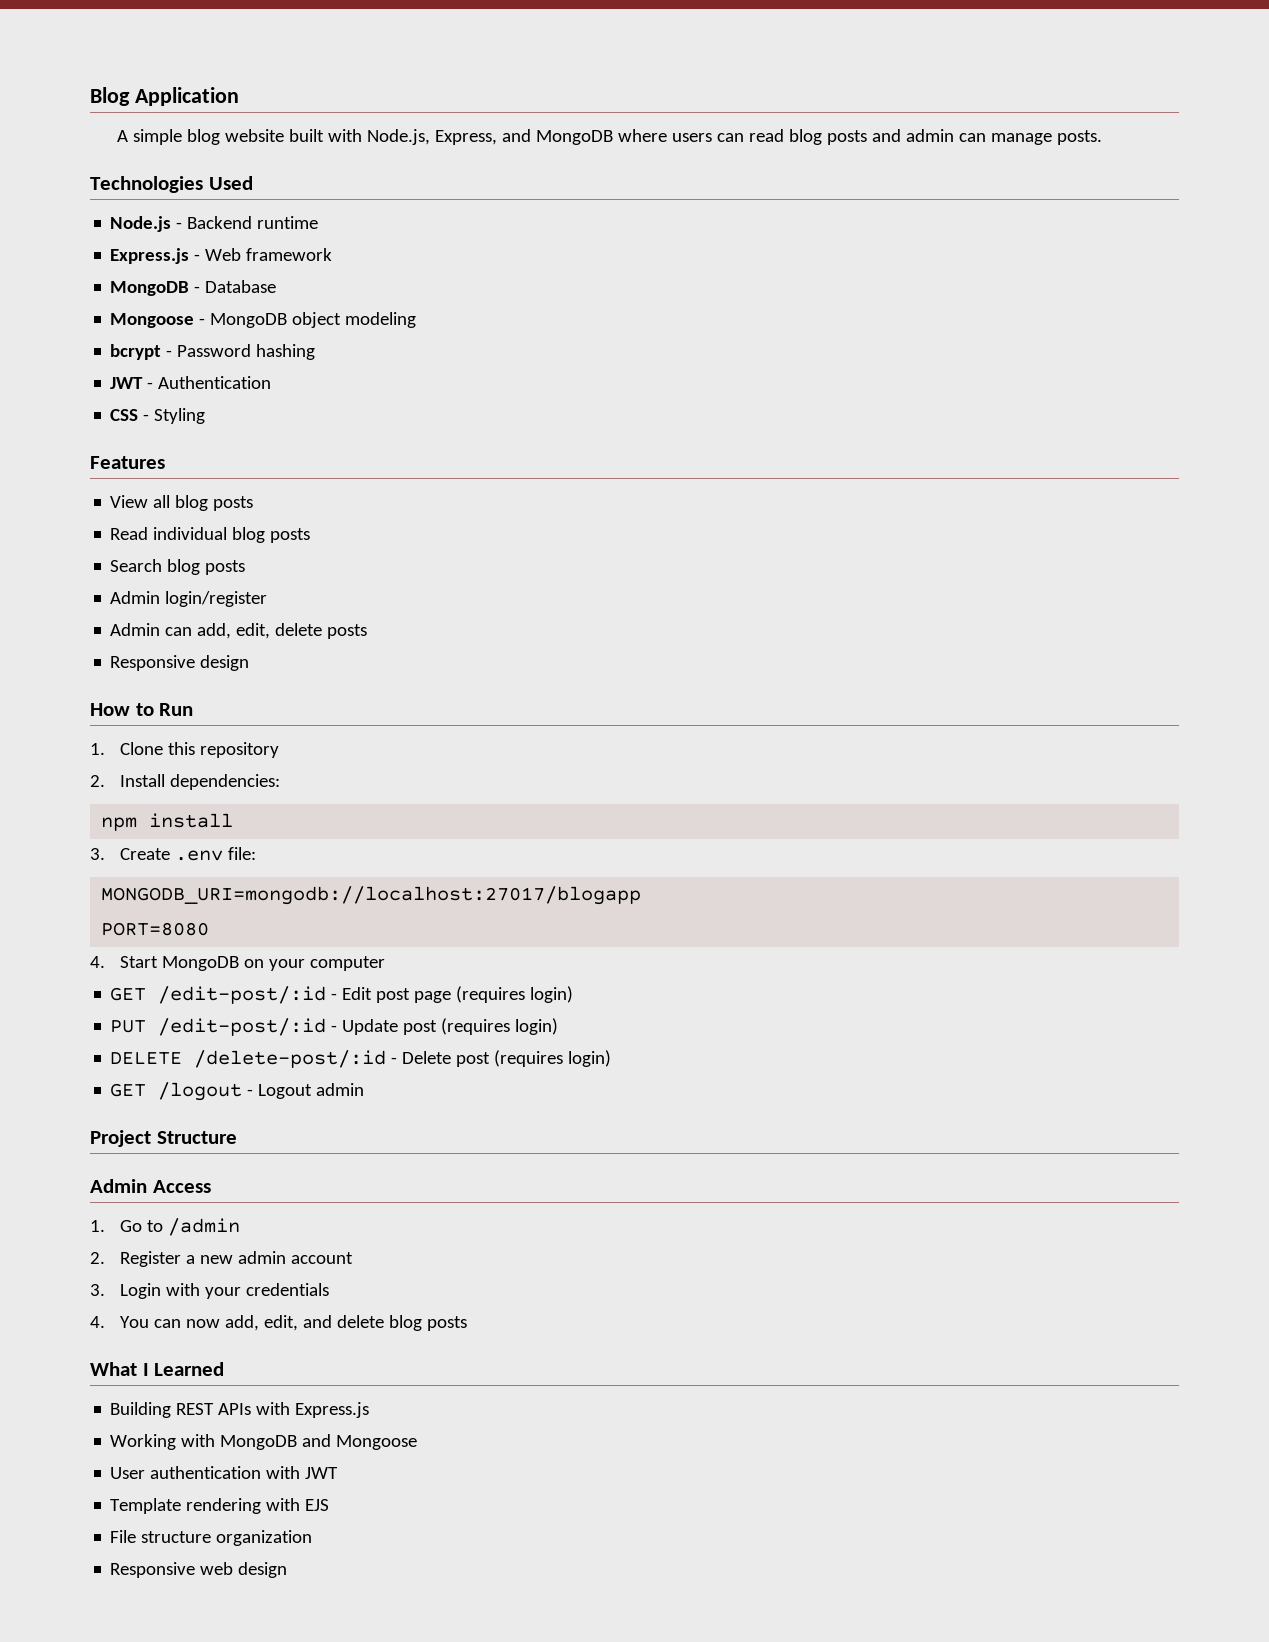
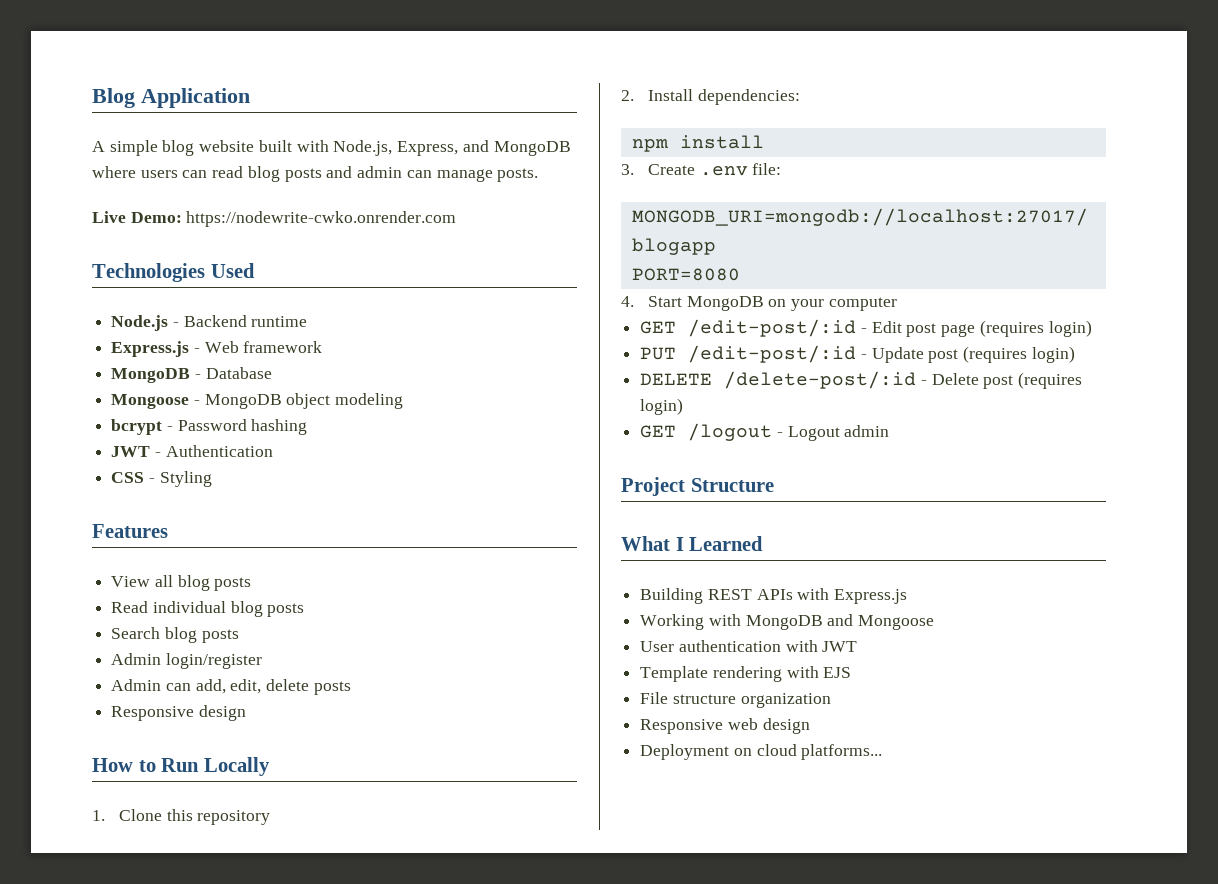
+ Live Demo: https://nodewrite-cwko.onrender.com
- How to Run
+ How to Run Locally
- Admin Access
- 1. Go to /admin
- 2. Register a new admin account
- 3. Login with your credentials
- 4. You can now add, edit, and delete blog posts
+ Deployment on cloud platforms...

